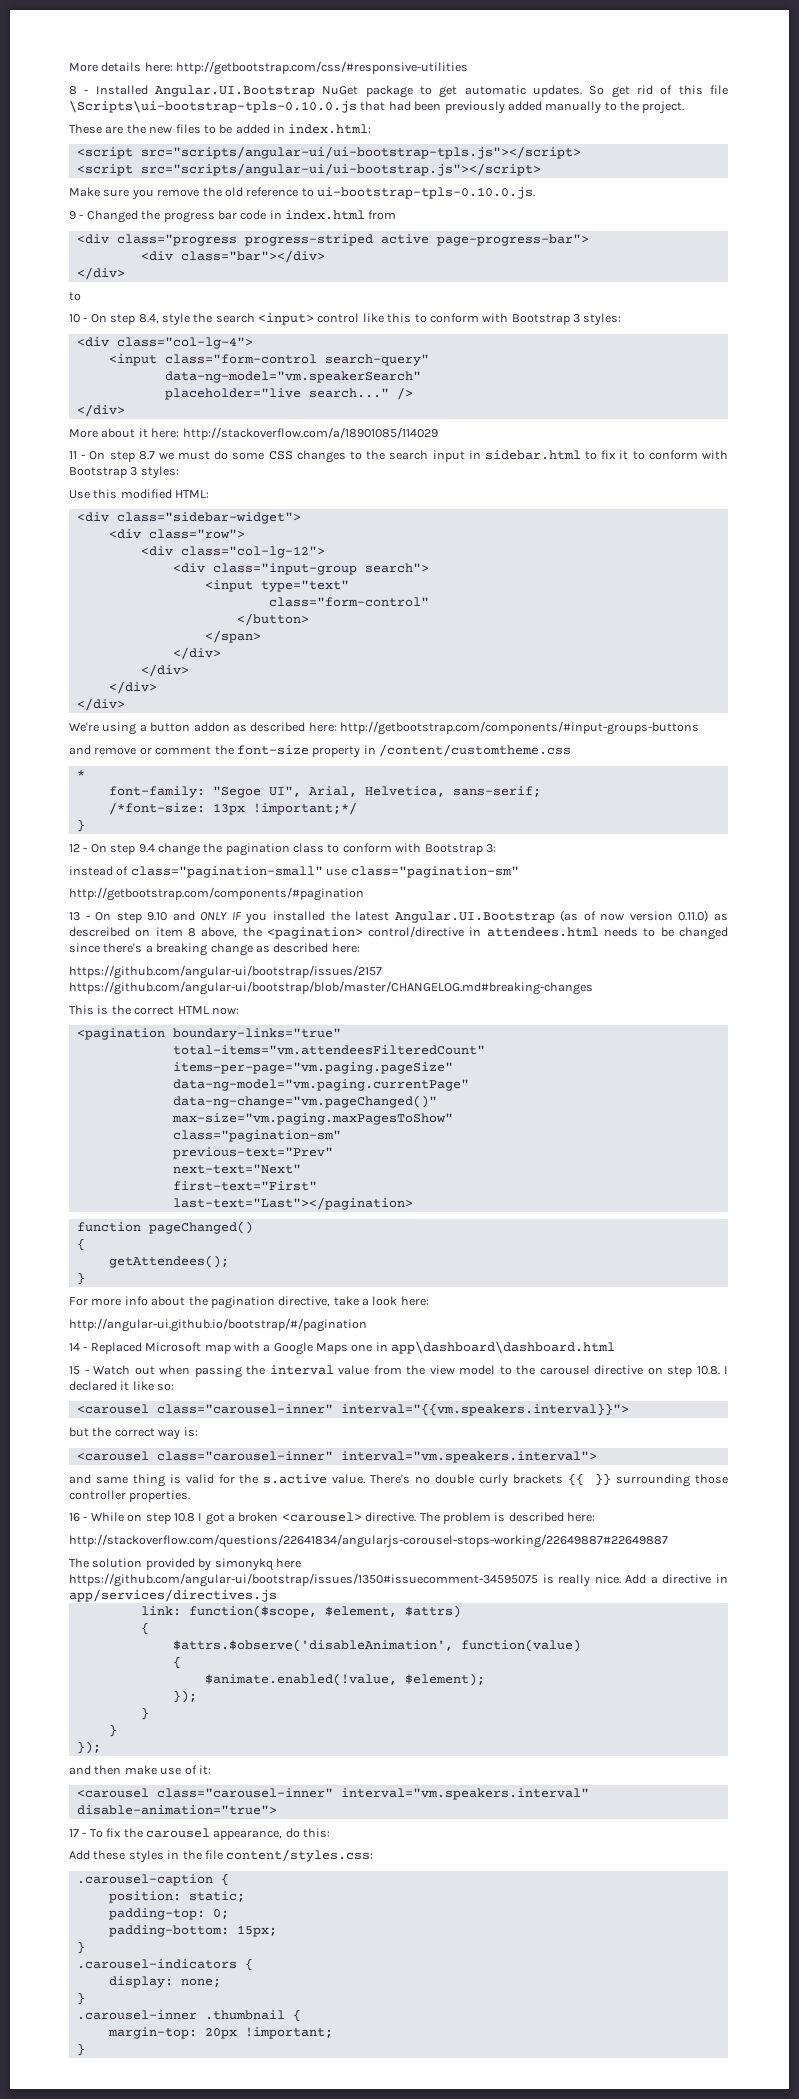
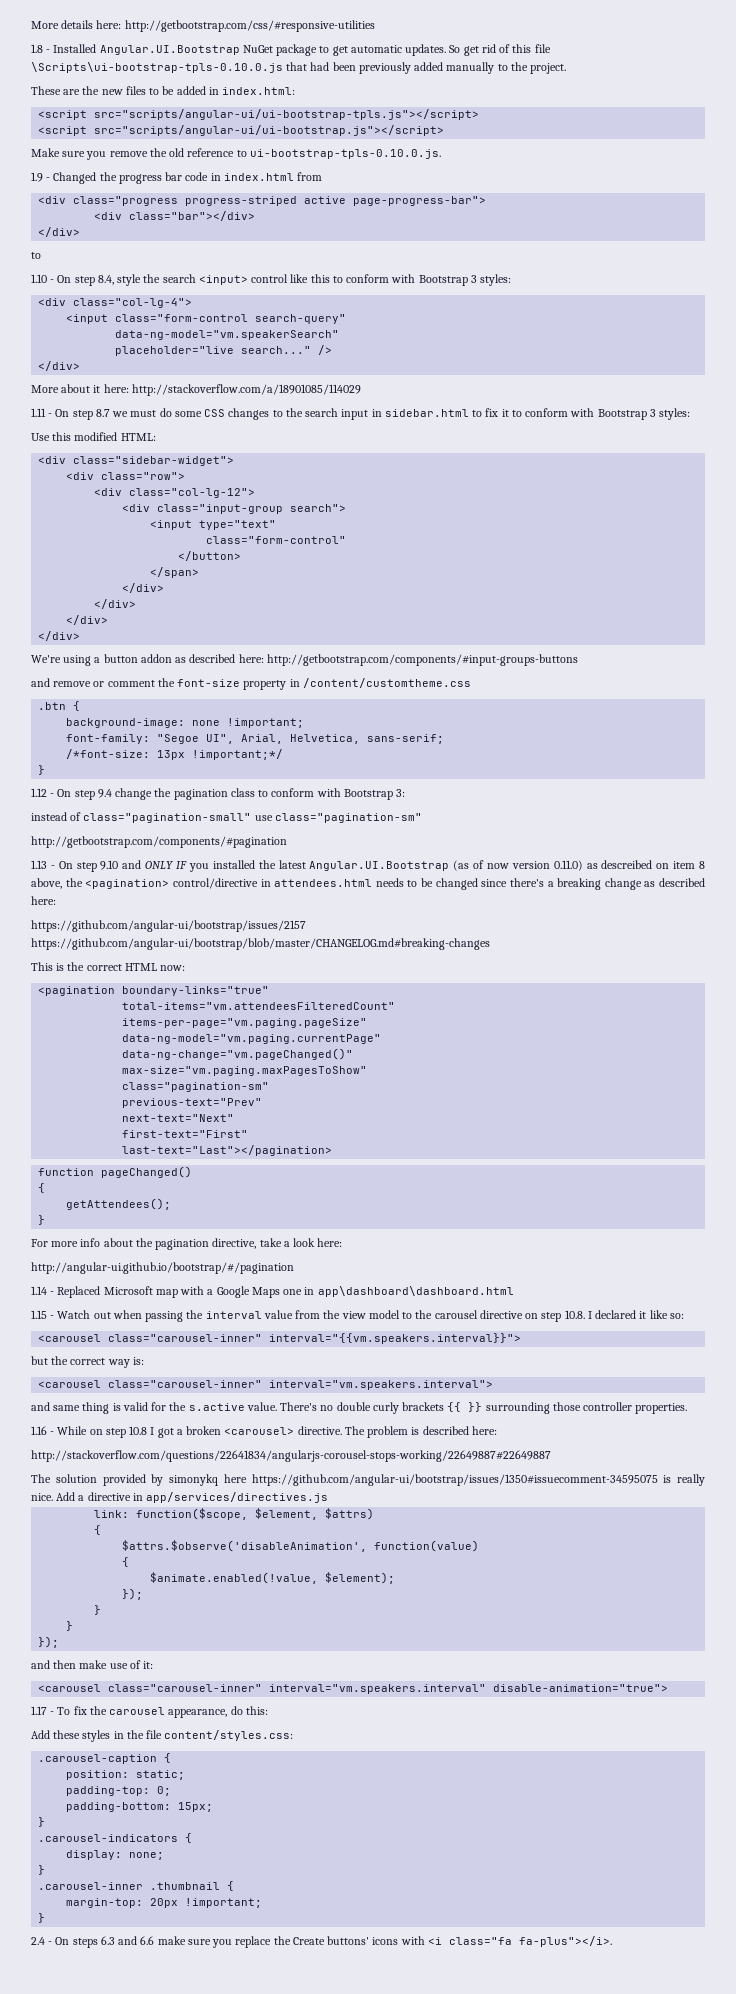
- 8 - Installed Angular.UI.Bootstrap NuGet package to get automatic updates.
+ 1.8 - Installed Angular.UI.Bootstrap NuGet package to get automatic updates.
- 9 - Changed the progress bar code in index.html from
+ 1.9 - Changed the progress bar code in index.html from
- 10 - On step 8.4, style the search <input> control like this to conform with Bootstrap 3 styles:
+ 1.10 - On step 8.4, style the search <input> control like this to conform with Bootstrap 3 styles:
- 11 - On step 8.7 we must do some CSS changes to the search input in sidebar.html to fix it to conform with Bootstrap 3 styles:
+ 1.11 - On step 8.7 we must do some CSS changes to the search input in sidebar.html to fix it to conform with Bootstrap 3 styles:
- *
+ .btn {
+ background-image: none !important;
- 12 - On step 9.4 change the pagination class to conform with Bootstrap 3:
+ 1.12 - On step 9.4 change the pagination class to conform with Bootstrap 3:
- 13 - On step 9.10 and ONLY IF you installed the latest Angular.UI.Bootstrap (as of now version 0.11.0) as descreibed on item 8 above, the <pagination> control/directive in attendees.html needs to be changed since there's a breaking change as described here:
+ 1.13 - On step 9.10 and ONLY IF you installed the latest Angular.UI.Bootstrap (as of now version 0.11.0) as descreibed on item 8 above, the <pagination> control/directive in attendees.html needs to be changed since there's a breaking change as described here:
- 14 - Replaced Microsoft map with a Google Maps one in app\dashboard\dashboard.html
+ 1.14 - Replaced Microsoft map with a Google Maps one in app\dashboard\dashboard.html
- 15 - Watch out when passing the interval value from the view model to the carousel directive on step 10.8. I declared it like so:
+ 1.15 - Watch out when passing the interval value from the view model to the carousel directive on step 10.8. I declared it like so:
- 16 - While on step 10.8 I got a broken <carousel> directive.
+ 1.16 - While on step 10.8 I got a broken <carousel> directive.
- 17 - To fix the carousel appearance, do this:
+ 1.17 - To fix the carousel appearance, do this:
+ 2.4 - On steps 6.3 and 6.6 make sure you replace the Create buttons' icons with <i class="fa fa-plus"></i>.

